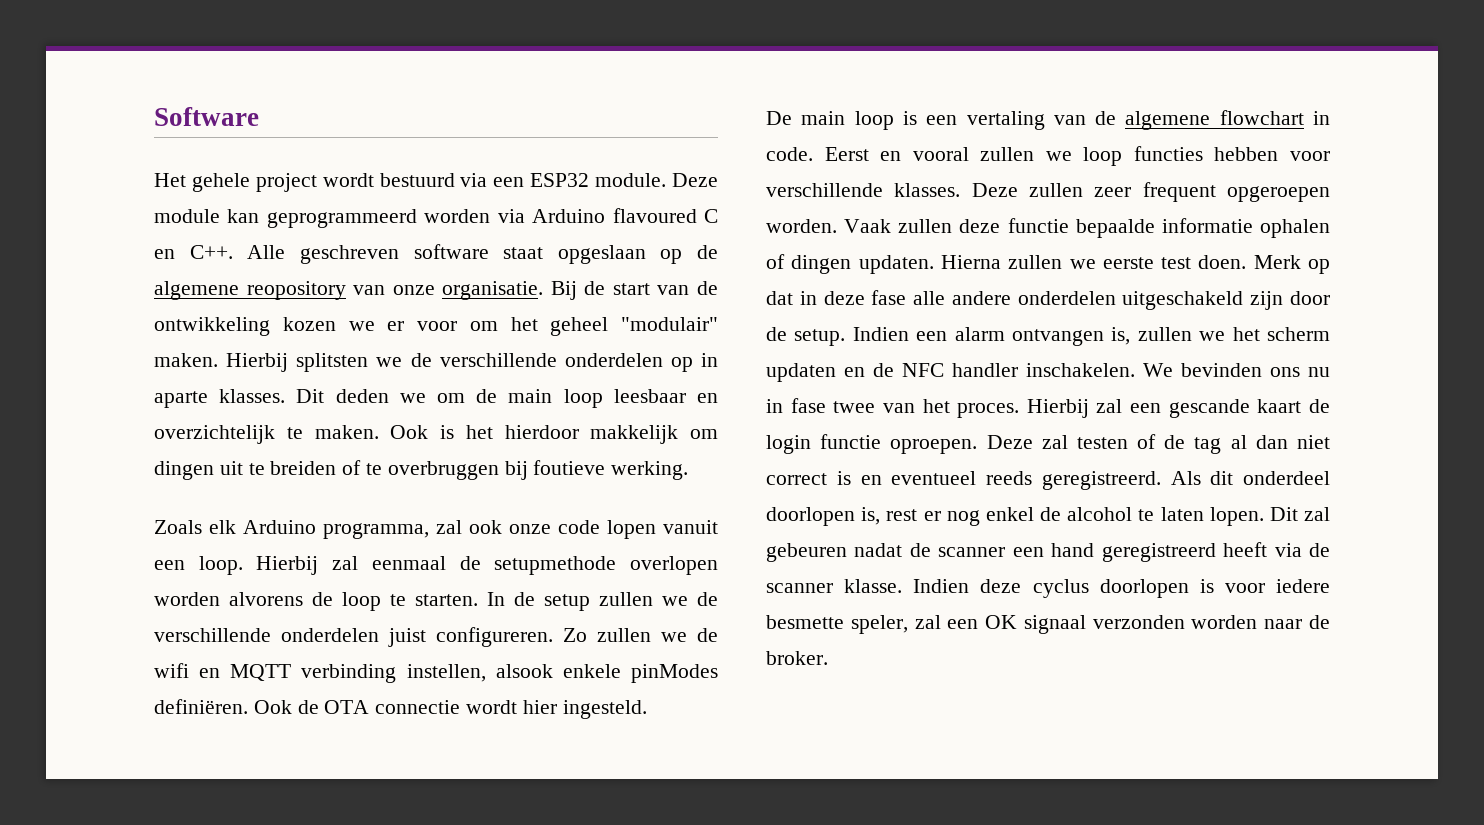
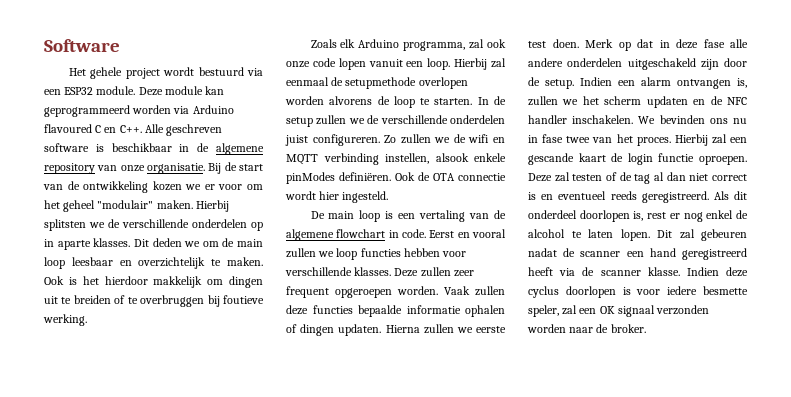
- Deze module kan geprogrammeerd worden via Arduino flavoured C en C++. Alle geschreven software staat opgeslaan op de algemene reopository van onze organisatie.
+ Deze module kan geprogrammeerd worden via Arduino flavoured C en C++. Alle geschreven software is beschikbaar in de algemene repository van onze organisatie.
- Vaak zullen deze functie bepaalde informatie ophalen of dingen updaten.
+ Vaak zullen deze functies bepaalde informatie ophalen of dingen updaten.

